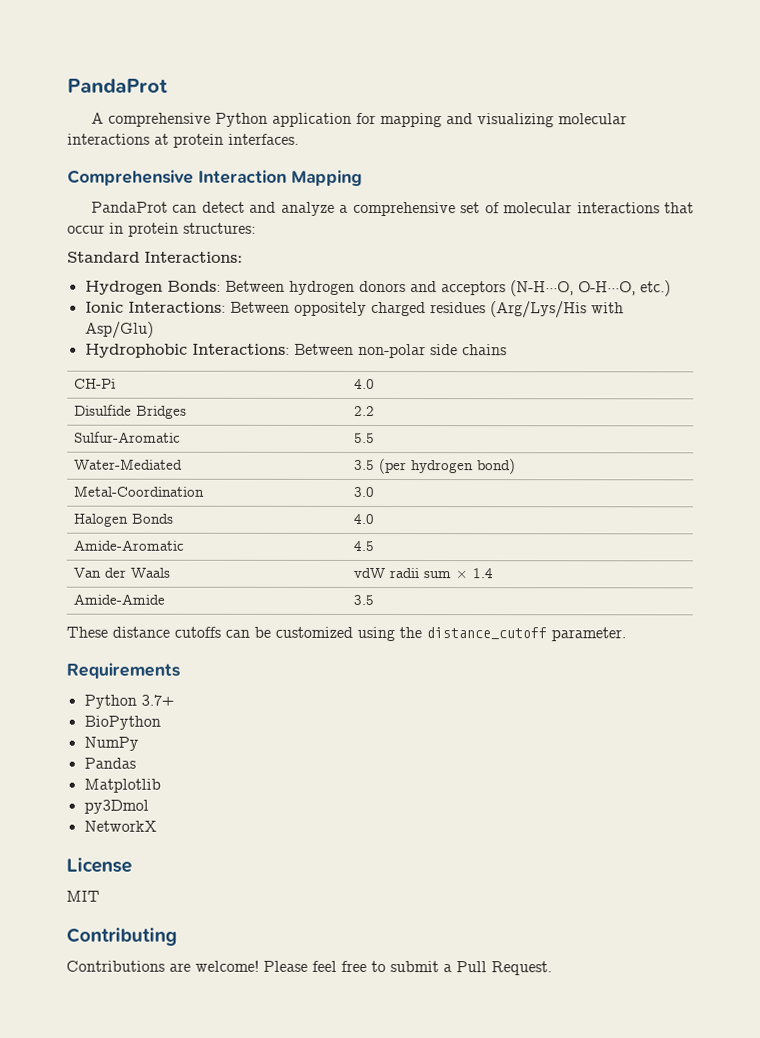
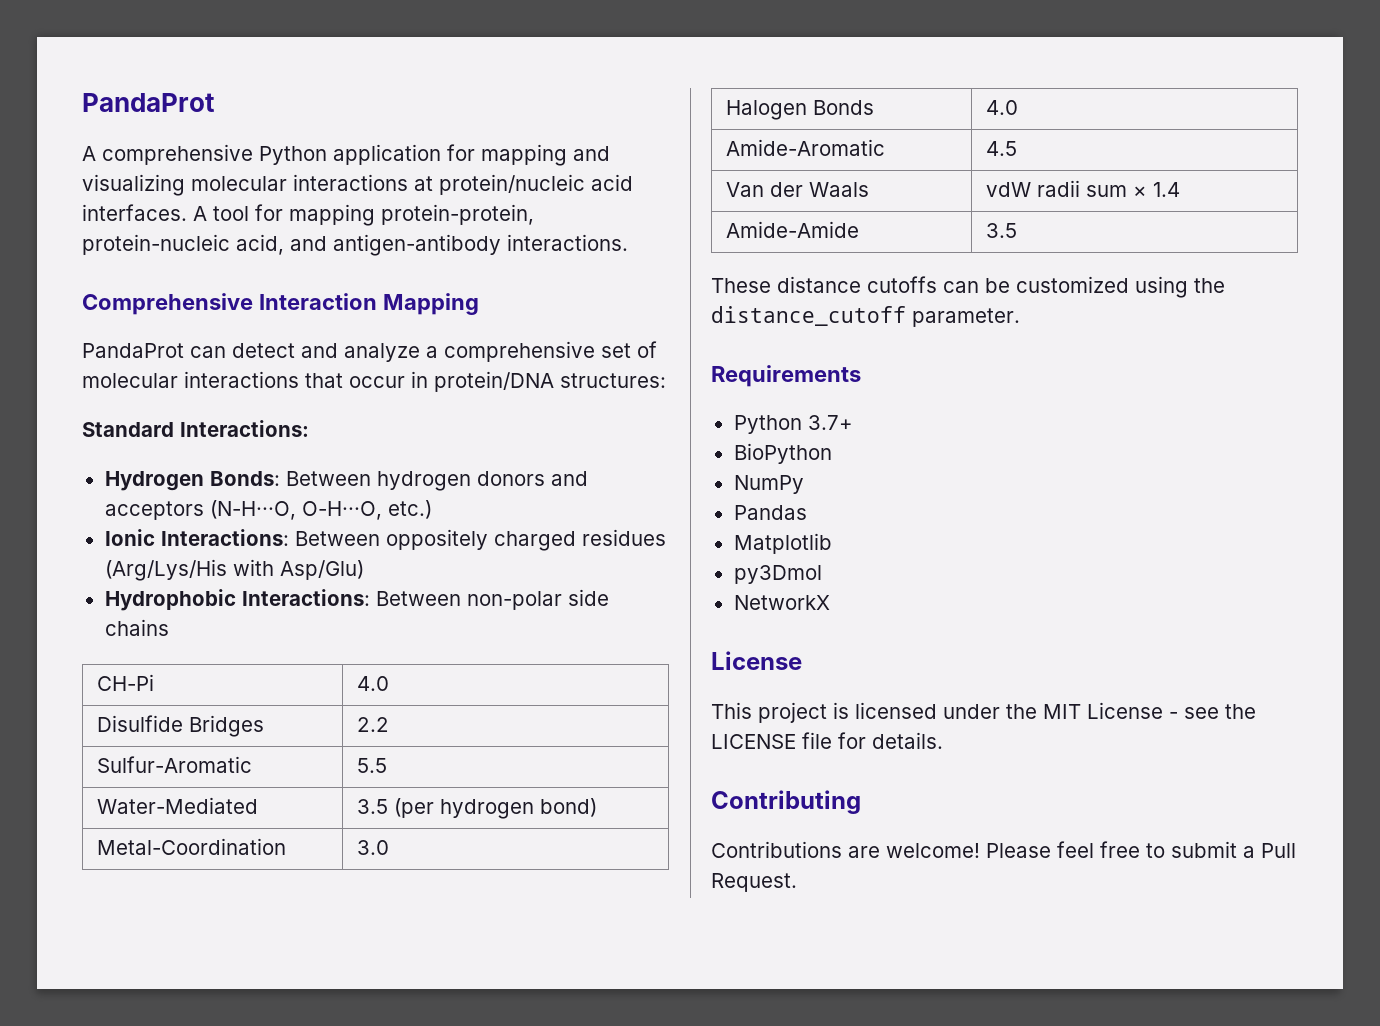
- A comprehensive Python application for mapping and visualizing molecular interactions at protein interfaces.
+ A comprehensive Python application for mapping and visualizing molecular interactions at protein/nucleic acid interfaces. A tool for mapping protein-protein, protein-nucleic acid, and antigen-antibody interactions.
- PandaProt can detect and analyze a comprehensive set of molecular interactions that occur in protein structures:
+ PandaProt can detect and analyze a comprehensive set of molecular interactions that occur in protein/DNA structures:
- MIT
+ This project is licensed under the MIT License - see the LICENSE file for details.

